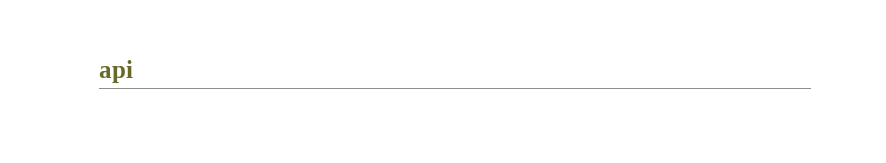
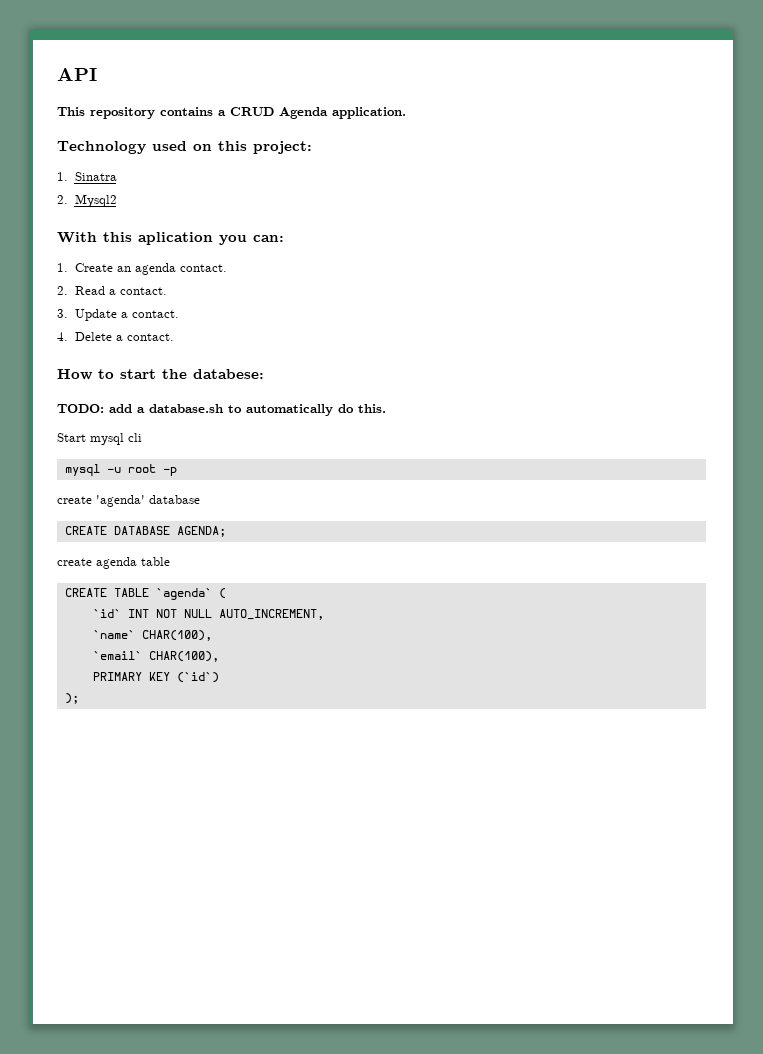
- api
+ API
+ This repository contains a CRUD Agenda application.
+ Technology used on this project:
+ 1. Sinatra
+ 2. Mysql2
+ With this aplication you can:
+ 1. Create an agenda contact.
+ 2. Read a contact.
+ 3. Update a contact.
+ 4. Delete a contact.
+ How to start the databese:
+ TODO: add a database.sh to automatically do this.
+ Start mysql cli
+ mysql -u root -p
+ create 'agenda' database
+ CREATE DATABASE AGENDA;
+ create agenda table
+ CREATE TABLE `agenda` (
+ `id` INT NOT NULL AUTO_INCREMENT,
+ `name` CHAR(100),
+ `email` CHAR(100),
+ PRIMARY KEY (`id`)
+ );

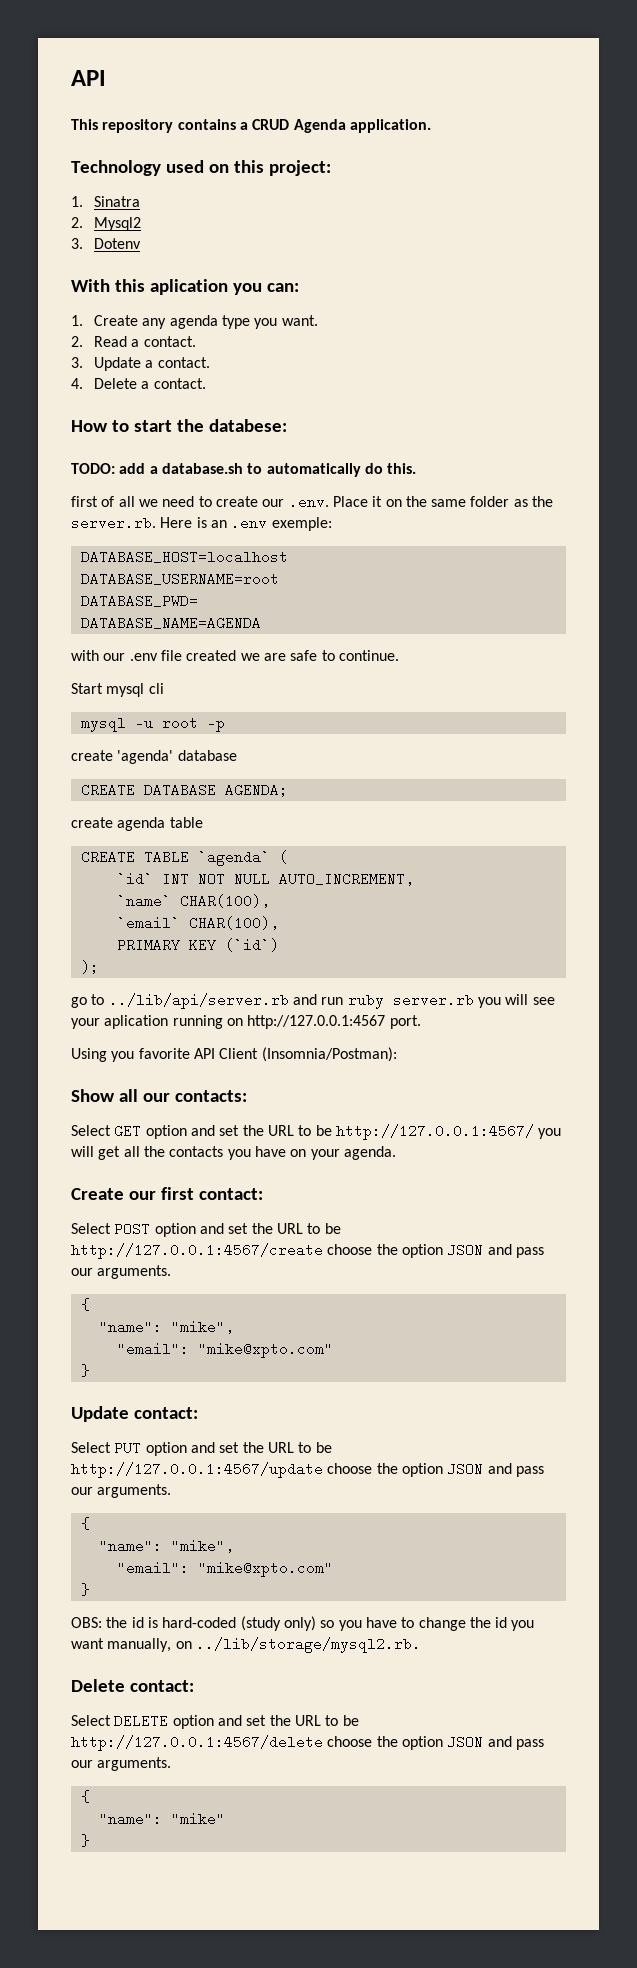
+ 3. Dotenv
- 1. Create an agenda contact.
+ 1. Create any agenda type you want.
+ first of all we need to create our .env. Place it on the same folder as the server.rb. Here is an .env exemple:
+ DATABASE_HOST=localhost
+ DATABASE_USERNAME=root
+ DATABASE_PWD=
+ DATABASE_NAME=AGENDA
+ with our .env file created we are safe to continue.
+ go to ../lib/api/server.rb and run ruby server.rb you will see your aplication running on http://127.0.0.1:4567 port.
+ Using you favorite API Client (Insomnia/Postman):
+ Show all our contacts:
+ Select GET option and set the URL to be http://127.0.0.1:4567/ you will get all the contacts you have on your agenda.
+ Create our first contact:
+ Select POST option and set the URL to be http://127.0.0.1:4567/create choose the option JSON and pass our arguments.
+ {
+ "name": "mike",
+ "email": "mike@xpto.com"
+ }
+ Update contact:
+ Select PUT option and set the URL to be http://127.0.0.1:4567/update choose the option JSON and pass our arguments.
+ {
+ "name": "mike",
+ "email": "mike@xpto.com"
+ }
+ OBS: the id is hard-coded (study only) so you have to change the id you want manually, on ../lib/storage/mysql2.rb.
+ Delete contact:
+ Select DELETE option and set the URL to be http://127.0.0.1:4567/delete choose the option JSON and pass our arguments.
+ {
+ "name": "mike"
+ }

